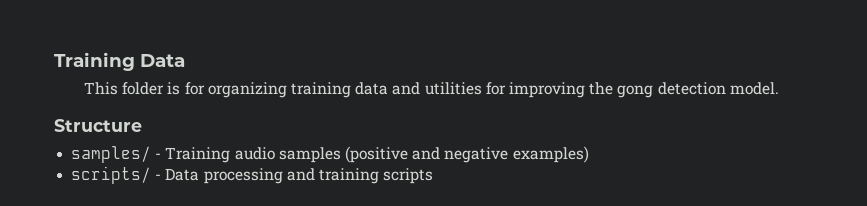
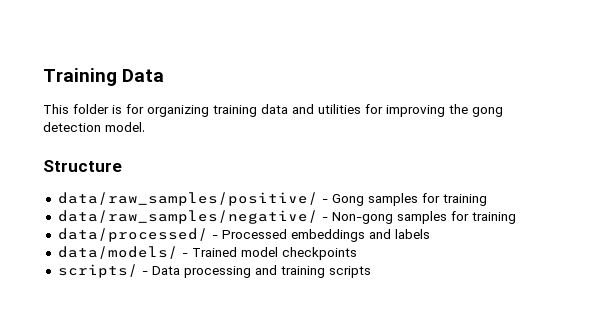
- samples/ - Training audio samples (positive and negative examples)
+ data/raw_samples/positive/ - Gong samples for training
+ data/raw_samples/negative/ - Non-gong samples for training
+ data/processed/ - Processed embeddings and labels
+ data/models/ - Trained model checkpoints

